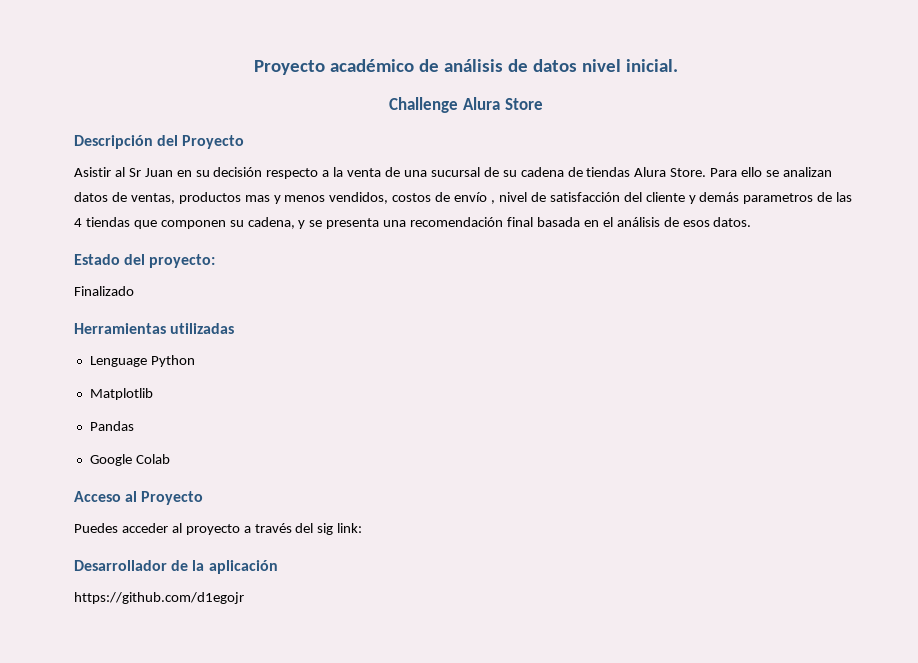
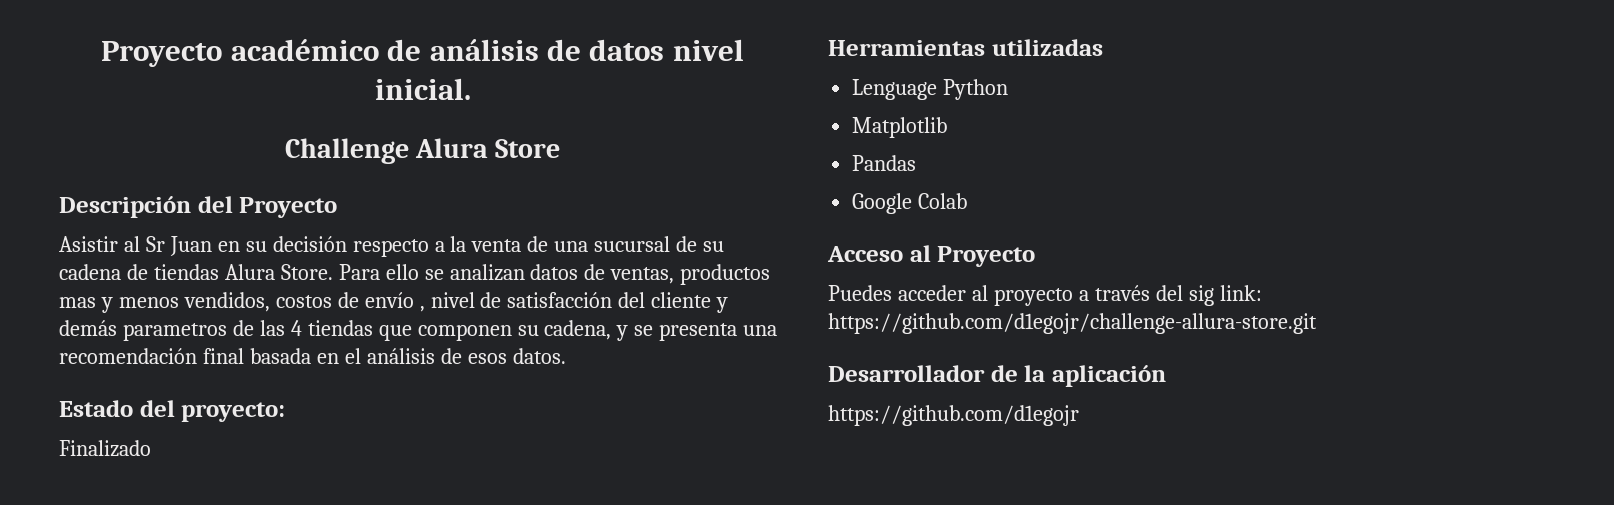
- Puedes acceder al proyecto a través del sig link:
+ Puedes acceder al proyecto a través del sig link: https://github.com/d1egojr/challenge-allura-store.git

